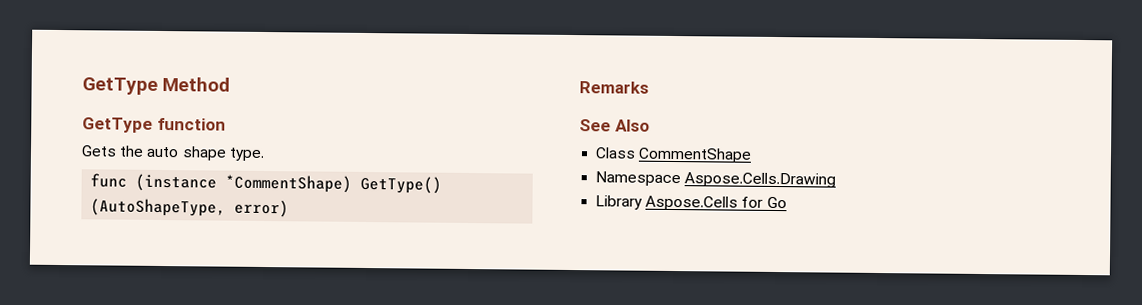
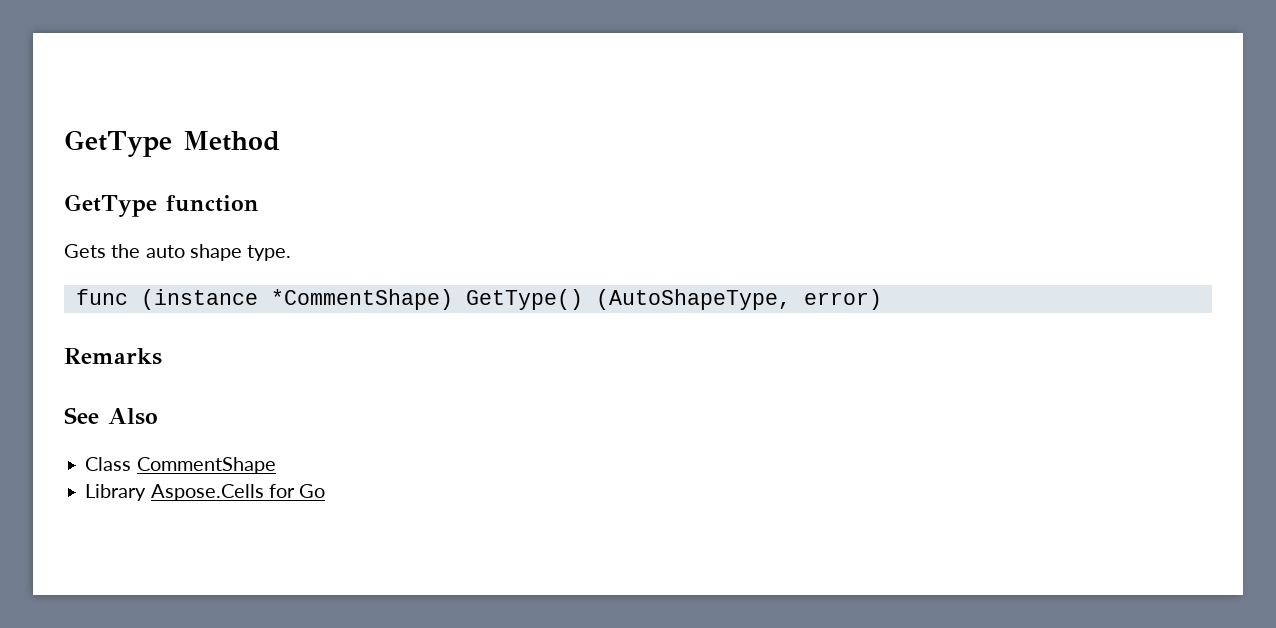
- Namespace Aspose.Cells.Drawing

